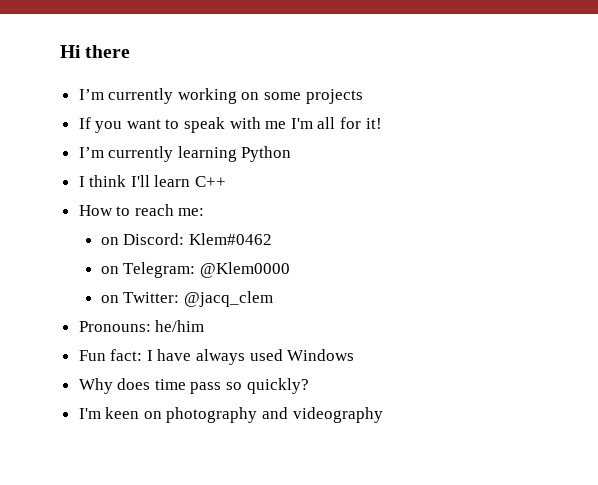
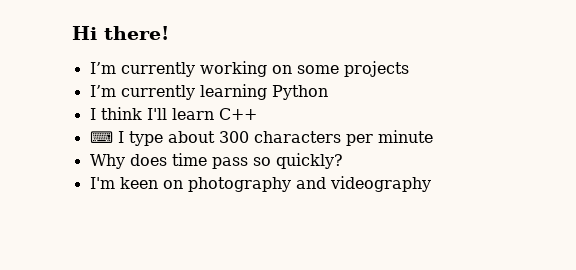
- Hi there
+ Hi there!
- If you want to speak with me I'm all for it!
- How to reach me:
- on Discord: Klem#0462
- on Telegram: @Klem0000
- on Twitter: @jacq_clem
- Pronouns: he/him
- Fun fact: I have always used Windows
+ ⌨ I type about 300 characters per minute

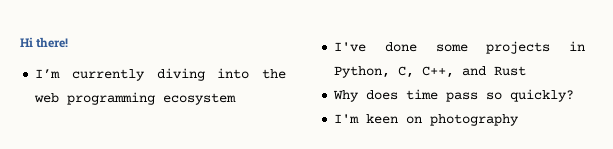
- I’m currently working on some projects
- I’m currently learning Python
- I think I'll learn C++
- ⌨ I type about 300 characters per minute
+ I’m currently diving into the web programming ecosystem
+ I've done some projects in Python, C, C++, and Rust
- I'm keen on photography and videography
+ I'm keen on photography

